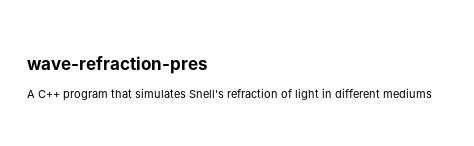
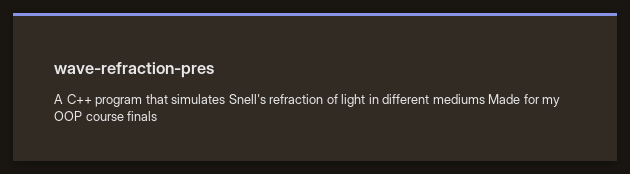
- A C++ program that simulates Snell's refraction of light in different mediums
+ A C++ program that simulates Snell's refraction of light in different mediums Made for my OOP course finals

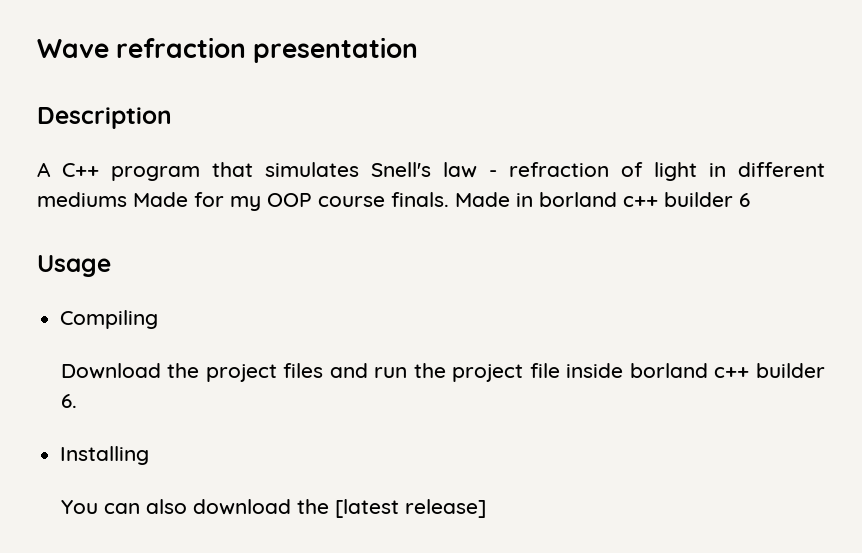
- wave-refraction-pres
+ Wave refraction presentation
+ Description
- A C++ program that simulates Snell's refraction of light in different mediums Made for my OOP course finals
+ A C++ program that simulates Snell's law - refraction of light in different mediums Made for my OOP course finals. Made in borland c++ builder 6
+ Usage
+ Compiling
+ Download the project files and run the project file inside borland c++ builder 6.
+ Installing
+ You can also download the [latest release]

